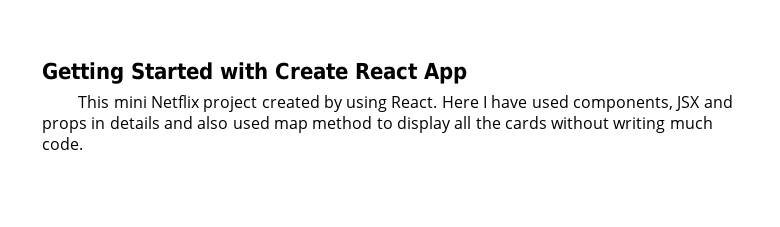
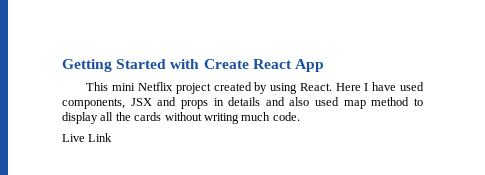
+ Live Link

